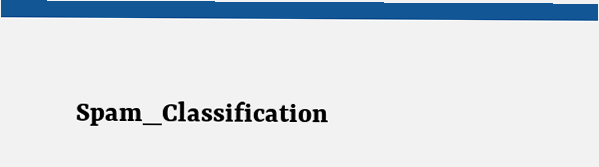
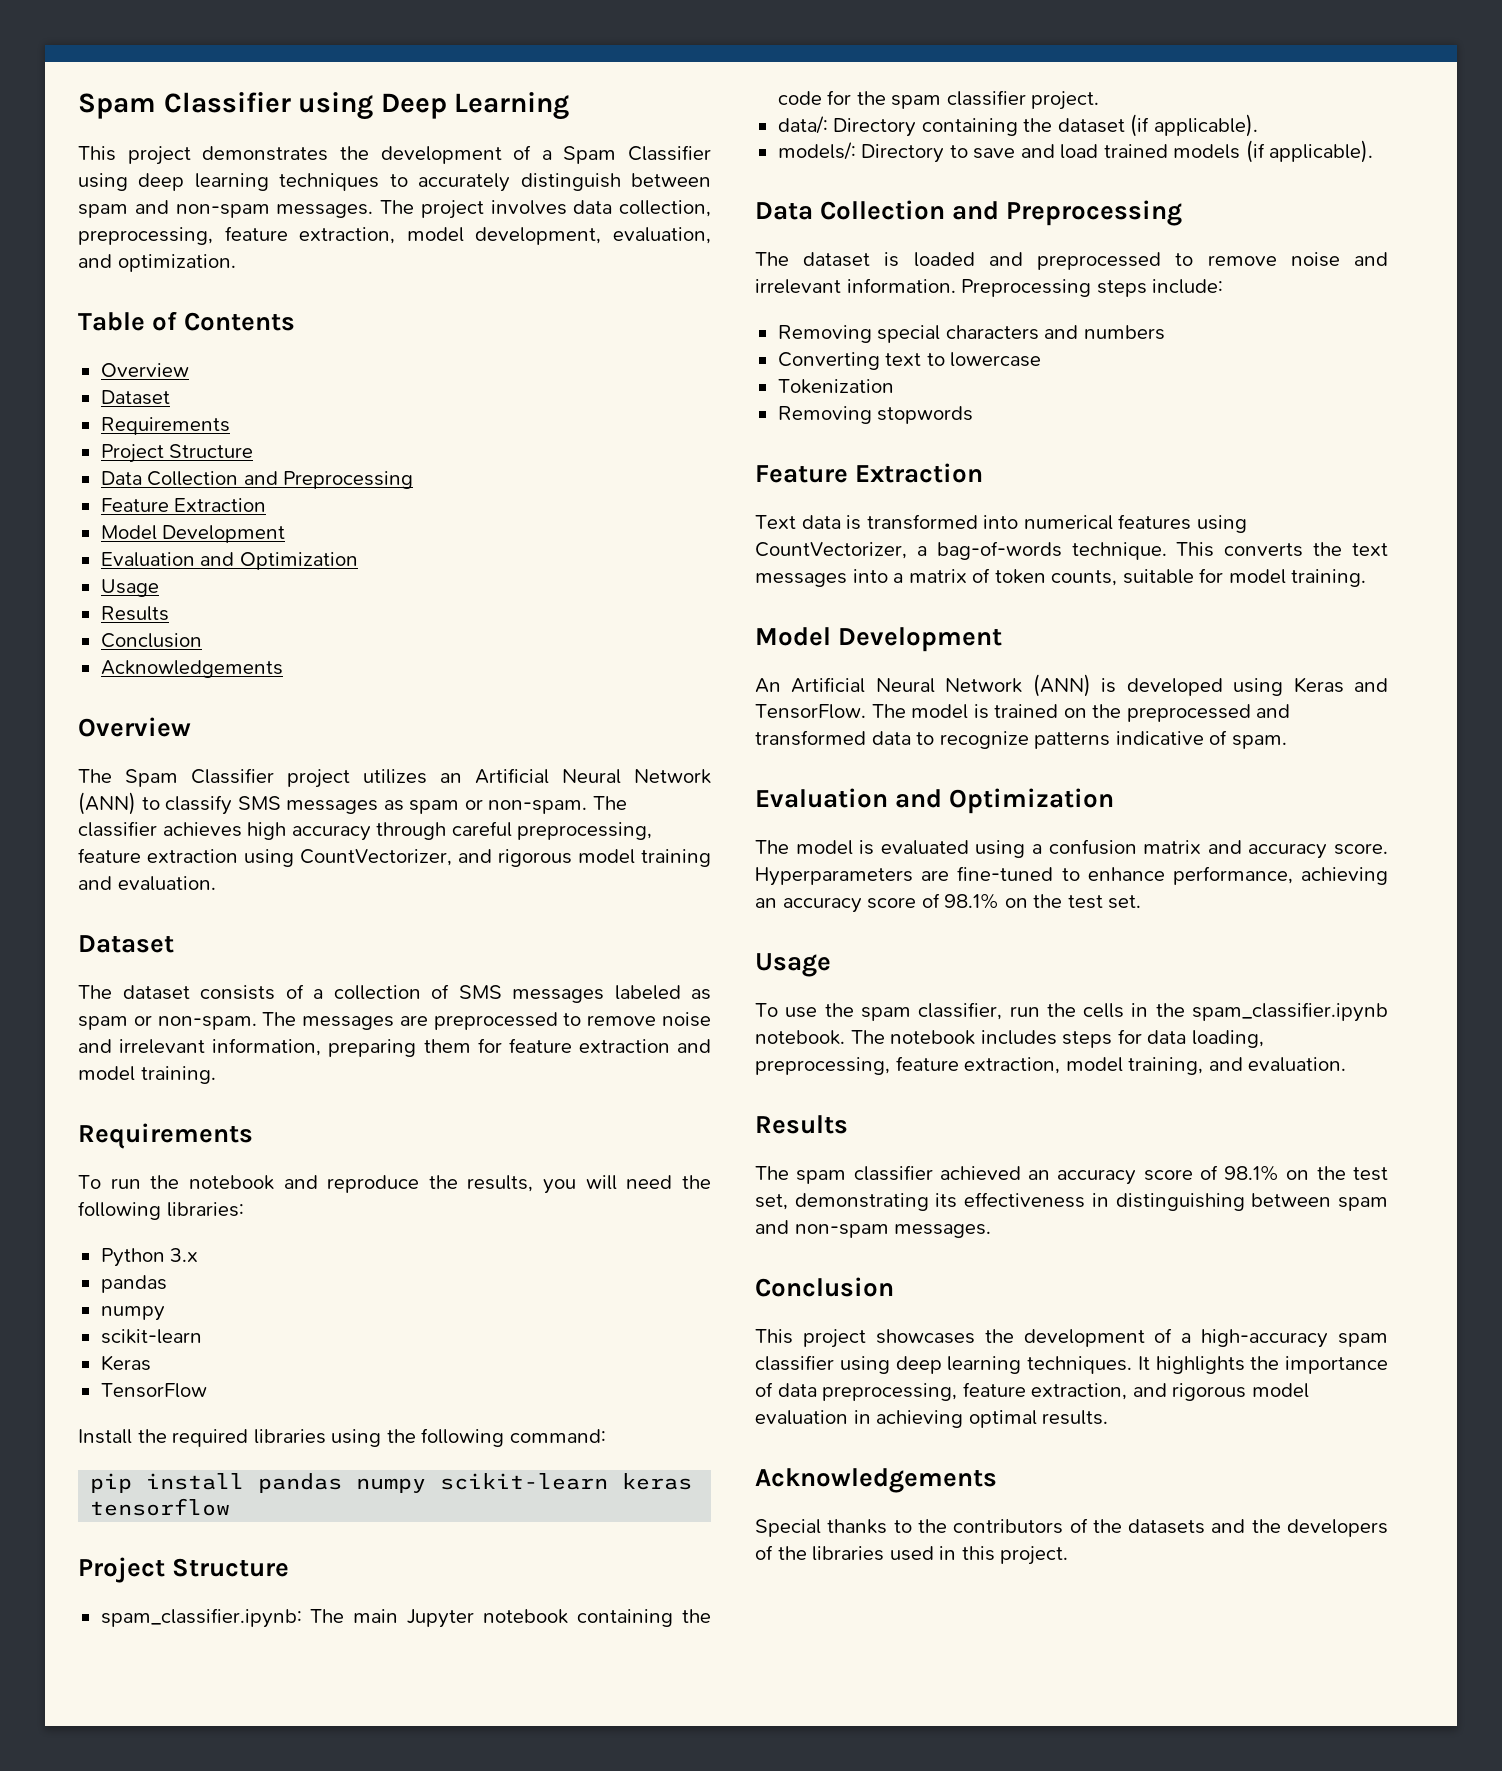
- Spam_Classification
+ Spam Classifier using Deep Learning
+ This project demonstrates the development of a Spam Classifier using deep learning techniques to accurately distinguish between spam and non-spam messages. The project involves data collection, preprocessing, feature extraction, model development, evaluation, and optimization.
+ Table of Contents
+ Overview
+ Dataset
+ Requirements
+ Project Structure
+ Data Collection and Preprocessing
+ Feature Extraction
+ Model Development
+ Evaluation and Optimization
+ Usage
+ Results
+ Conclusion
+ Acknowledgements
+ Overview
+ The Spam Classifier project utilizes an Artificial Neural Network (ANN) to classify SMS messages as spam or non-spam. The classifier achieves high accuracy through careful preprocessing, feature extraction using CountVectorizer, and rigorous model training and evaluation.
+ Dataset
+ The dataset consists of a collection of SMS messages labeled as spam or non-spam. The messages are preprocessed to remove noise and irrelevant information, preparing them for feature extraction and model training.
+ Requirements
+ To run the notebook and reproduce the results, you will need the following libraries:
+ Python 3.x
+ pandas
+ numpy
+ scikit-learn
+ Keras
+ TensorFlow
+ Install the required libraries using the following command:
+ pip install pandas numpy scikit-learn keras tensorflow
+ Project Structure
+ spam_classifier.ipynb: The main Jupyter notebook containing the code for the spam classifier project.
+ data/: Directory containing the dataset (if applicable).
+ models/: Directory to save and load trained models (if applicable).
+ Data Collection and Preprocessing
+ The dataset is loaded and preprocessed to remove noise and irrelevant information. Preprocessing steps include:
+ Removing special characters and numbers
+ Converting text to lowercase
+ Tokenization
+ Removing stopwords
+ Feature Extraction
+ Text data is transformed into numerical features using CountVectorizer, a bag-of-words technique. This converts the text messages into a matrix of token counts, suitable for model training.
+ Model Development
+ An Artificial Neural Network (ANN) is developed using Keras and TensorFlow. The model is trained on the preprocessed and transformed data to recognize patterns indicative of spam.
+ Evaluation and Optimization
+ The model is evaluated using a confusion matrix and accuracy score. Hyperparameters are fine-tuned to enhance performance, achieving an accuracy score of 98.1% on the test set.
+ Usage
+ To use the spam classifier, run the cells in the spam_classifier.ipynb notebook. The notebook includes steps for data loading, preprocessing, feature extraction, model training, and evaluation.
+ Results
+ The spam classifier achieved an accuracy score of 98.1% on the test set, demonstrating its effectiveness in distinguishing between spam and non-spam messages.
+ Conclusion
+ This project showcases the development of a high-accuracy spam classifier using deep learning techniques. It highlights the importance of data preprocessing, feature extraction, and rigorous model evaluation in achieving optimal results.
+ Acknowledgements
+ Special thanks to the contributors of the datasets and the developers of the libraries used in this project.

